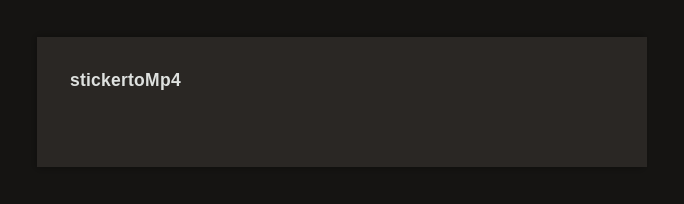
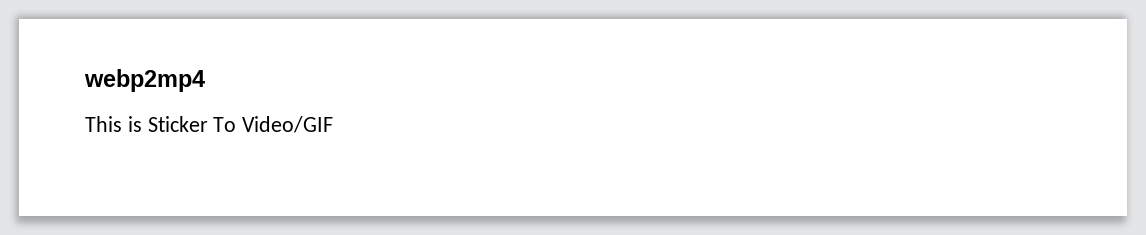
- stickertoMp4
+ webp2mp4
+ This is Sticker To Video/GIF

